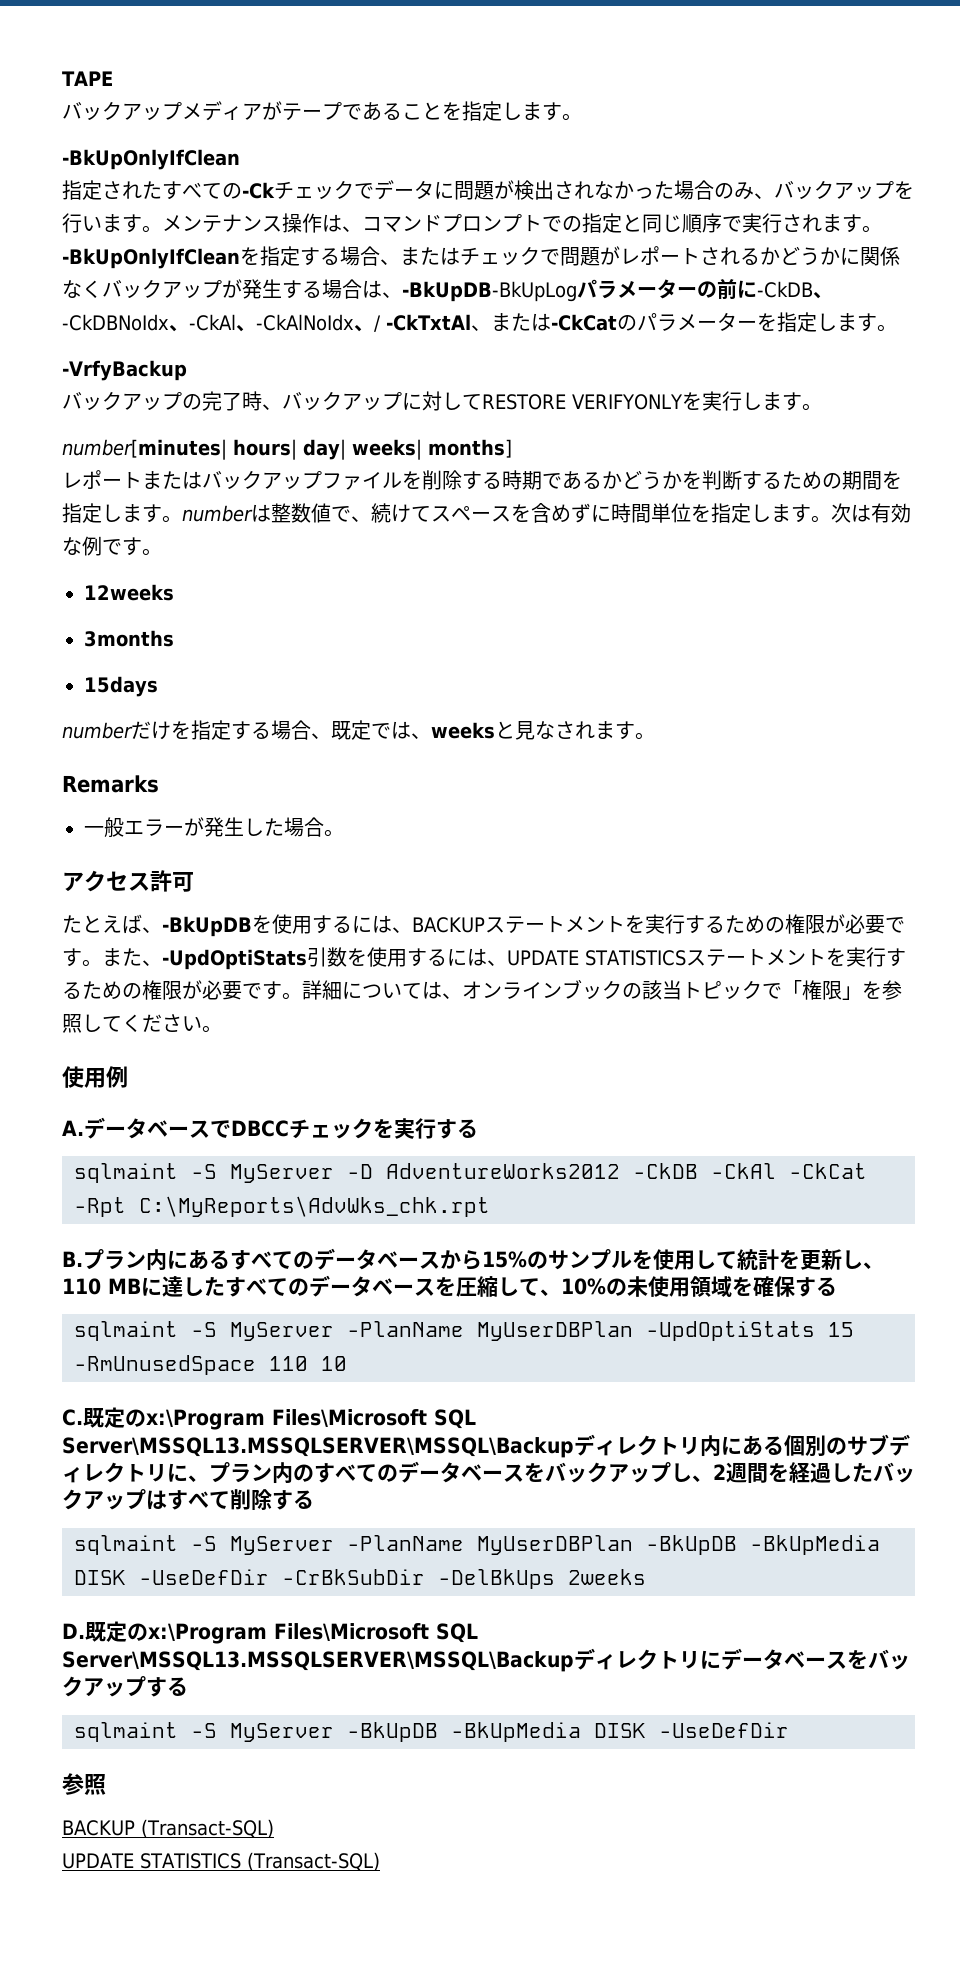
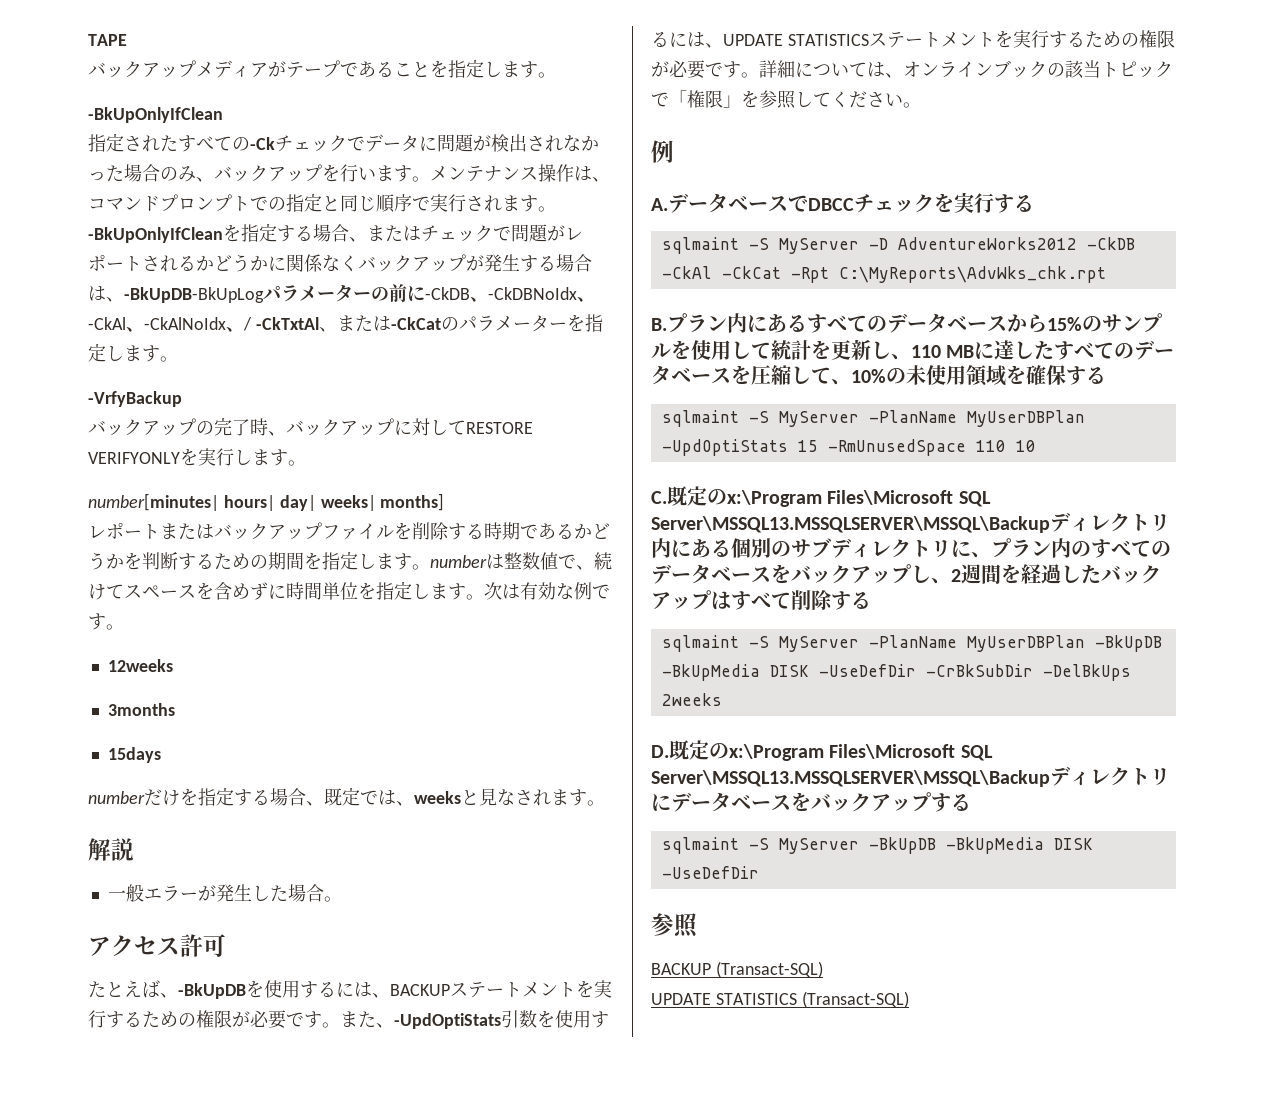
- Remarks
+ 解説
  詳細については、オンラインブックの該当トピックで「権限」を参照してください。
- 使用例
+ 例

